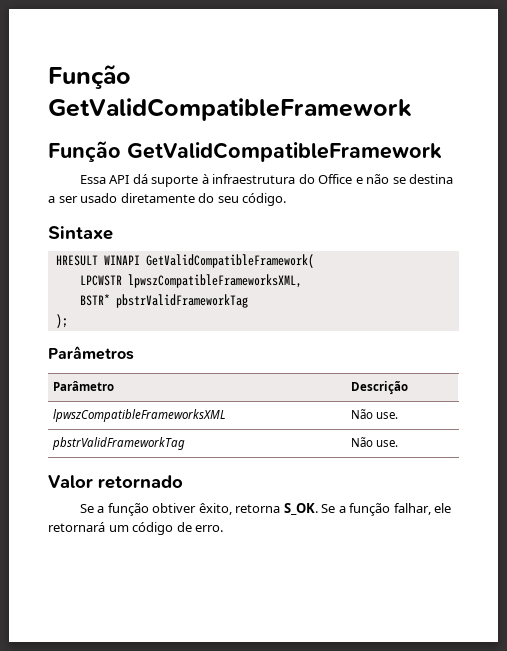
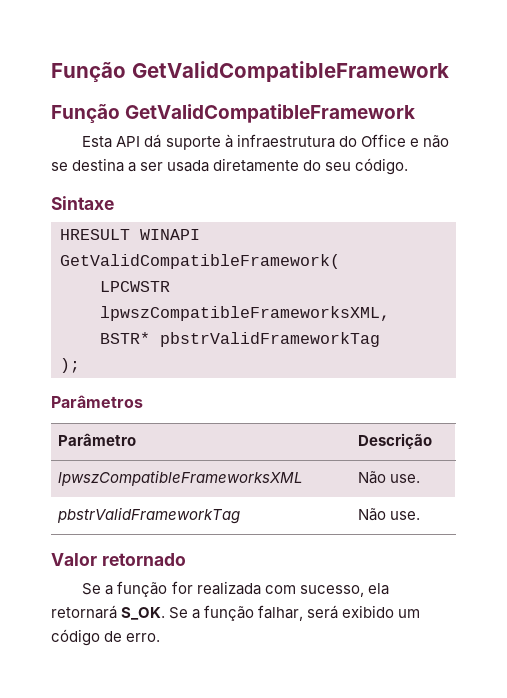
- Essa API dá suporte à infraestrutura do Office e não se destina a ser usado diretamente do seu código.
+ Esta API dá suporte à infraestrutura do Office e não se destina a ser usada diretamente do seu código.
- Se a função obtiver êxito, retorna S_OK.
+ Se a função for realizada com sucesso, ela retornará S_OK.
- Se a função falhar, ele retornará um código de erro.
+ Se a função falhar, será exibido um código de erro.

